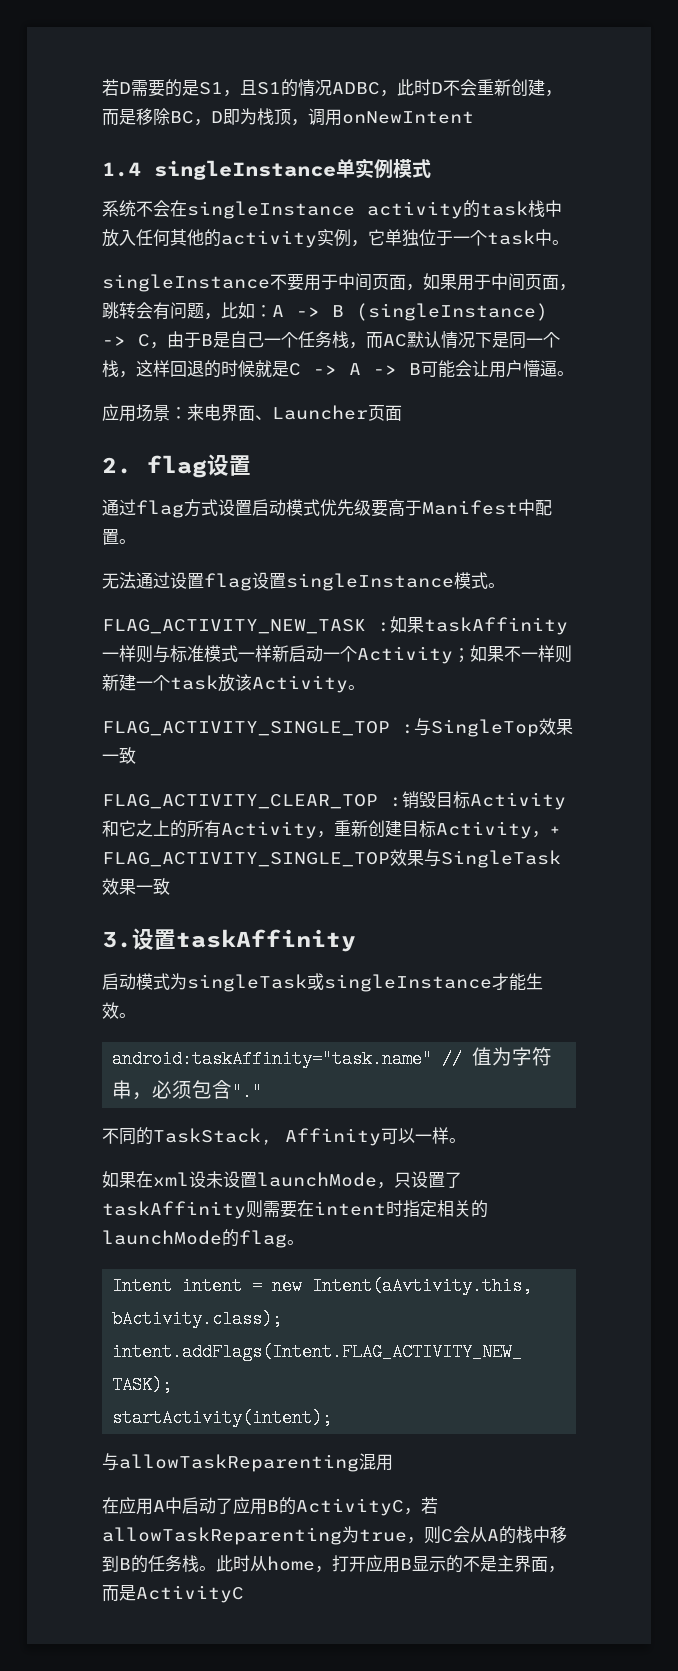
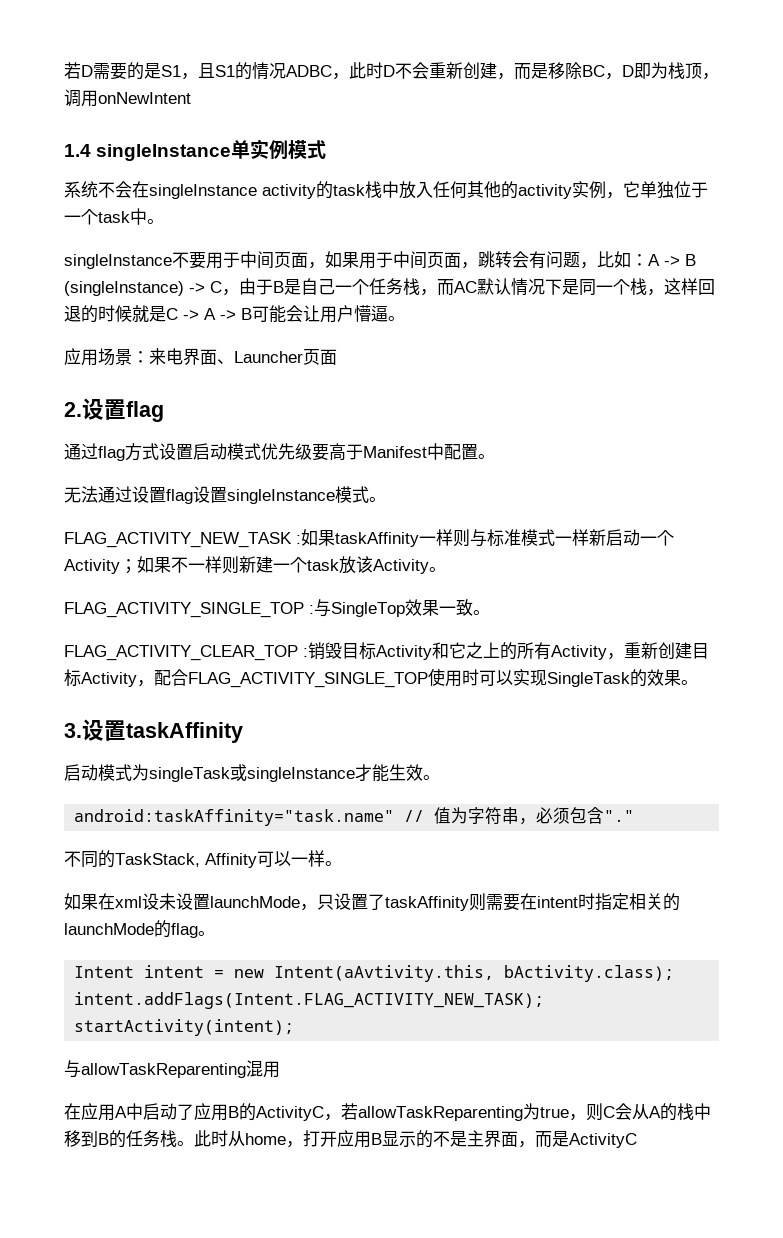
- 2. flag设置
+ 2.设置flag
- FLAG_ACTIVITY_SINGLE_TOP :与SingleTop效果一致
+ FLAG_ACTIVITY_SINGLE_TOP :与SingleTop效果一致。
- FLAG_ACTIVITY_CLEAR_TOP :销毁目标Activity和它之上的所有Activity，重新创建目标Activity，+ FLAG_ACTIVITY_SINGLE_TOP效果与SingleTask效果一致
+ FLAG_ACTIVITY_CLEAR_TOP :销毁目标Activity和它之上的所有Activity，重新创建目标Activity，配合FLAG_ACTIVITY_SINGLE_TOP使用时可以实现SingleTask的效果。

